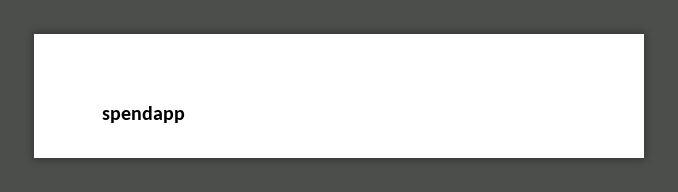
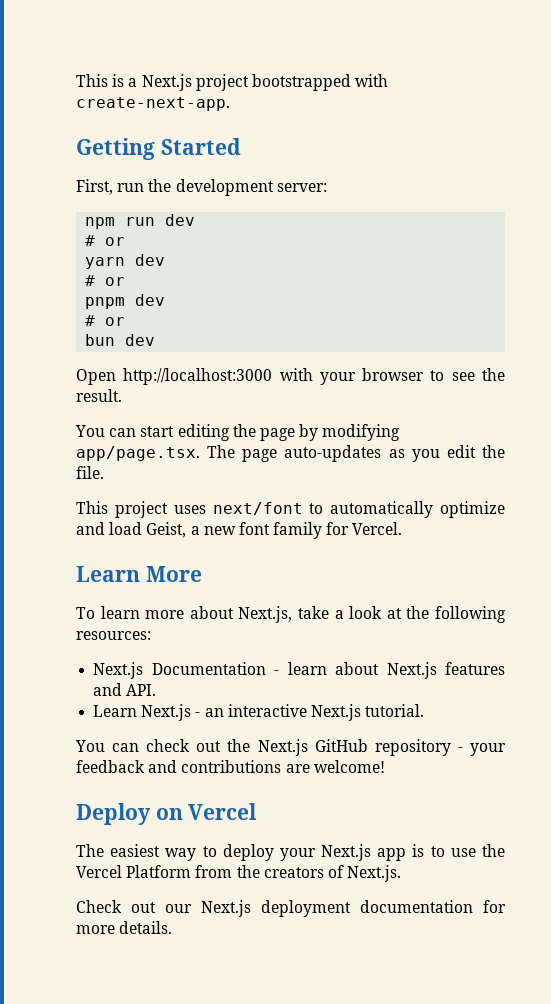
- spendapp
+ This is a Next.js project bootstrapped with create-next-app.
+ Getting Started
+ First, run the development server:
+ npm run dev
+ # or
+ yarn dev
+ # or
+ pnpm dev
+ # or
+ bun dev
+ Open http://localhost:3000 with your browser to see the result.
+ You can start editing the page by modifying app/page.tsx. The page auto-updates as you edit the file.
+ This project uses next/font to automatically optimize and load Geist, a new font family for Vercel.
+ Learn More
+ To learn more about Next.js, take a look at the following resources:
+ Next.js Documentation - learn about Next.js features and API.
+ Learn Next.js - an interactive Next.js tutorial.
+ You can check out the Next.js GitHub repository - your feedback and contributions are welcome!
+ Deploy on Vercel
+ The easiest way to deploy your Next.js app is to use the Vercel Platform from the creators of Next.js.
+ Check out our Next.js deployment documentation for more details.

